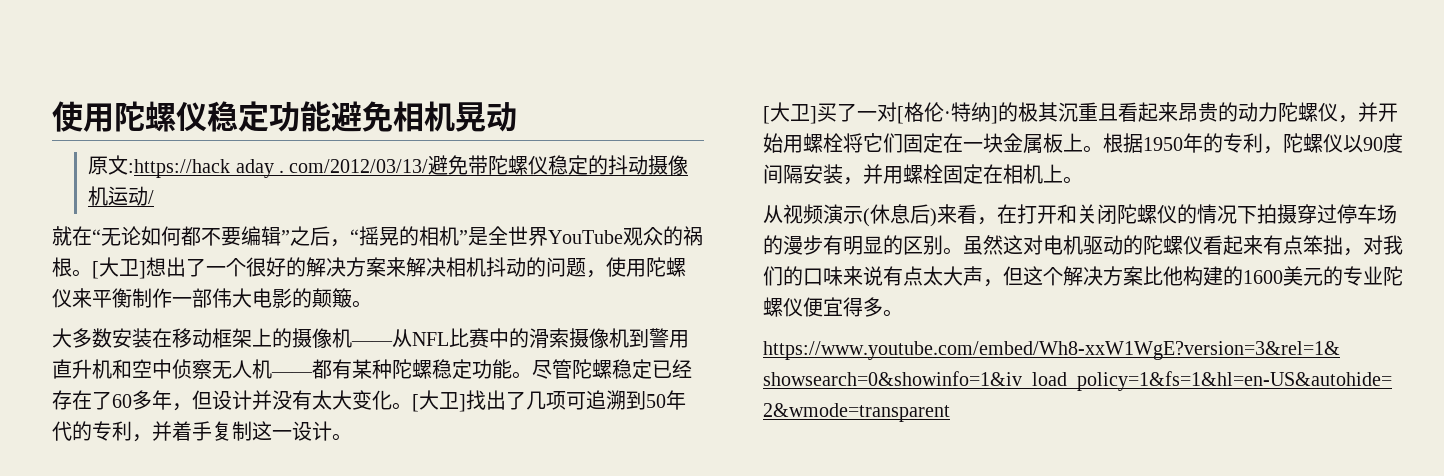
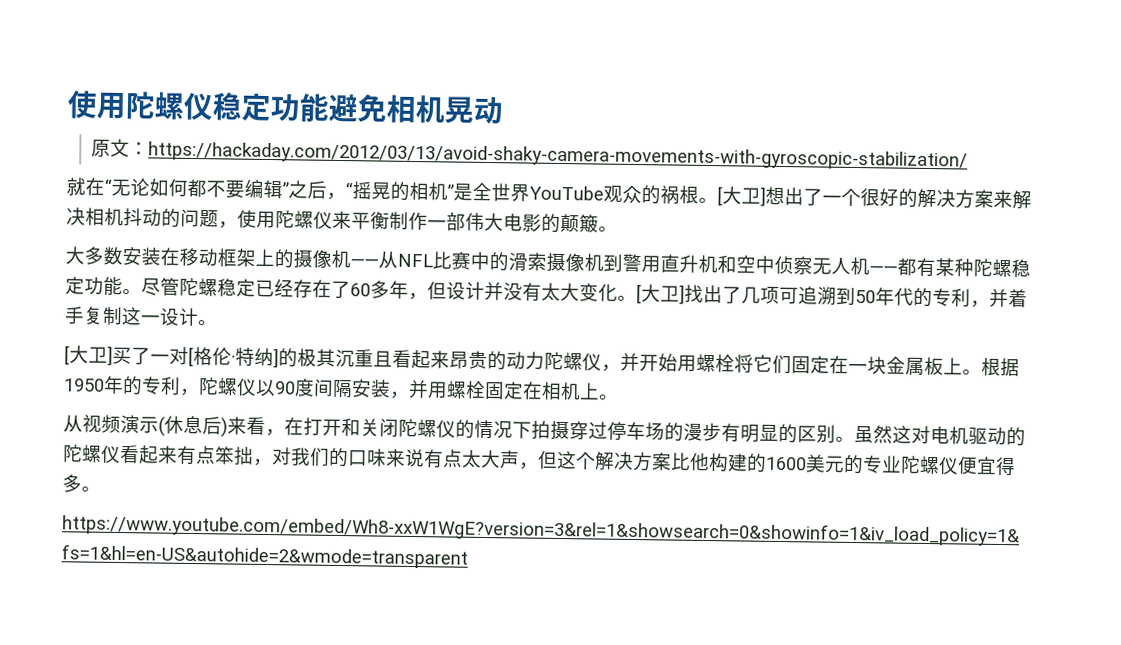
- 原文:https://hack aday . com/2012/03/13/避免带陀螺仪稳定的抖动摄像机运动/
+ 原文：https://hackaday.com/2012/03/13/avoid-shaky-camera-movements-with-gyroscopic-stabilization/

